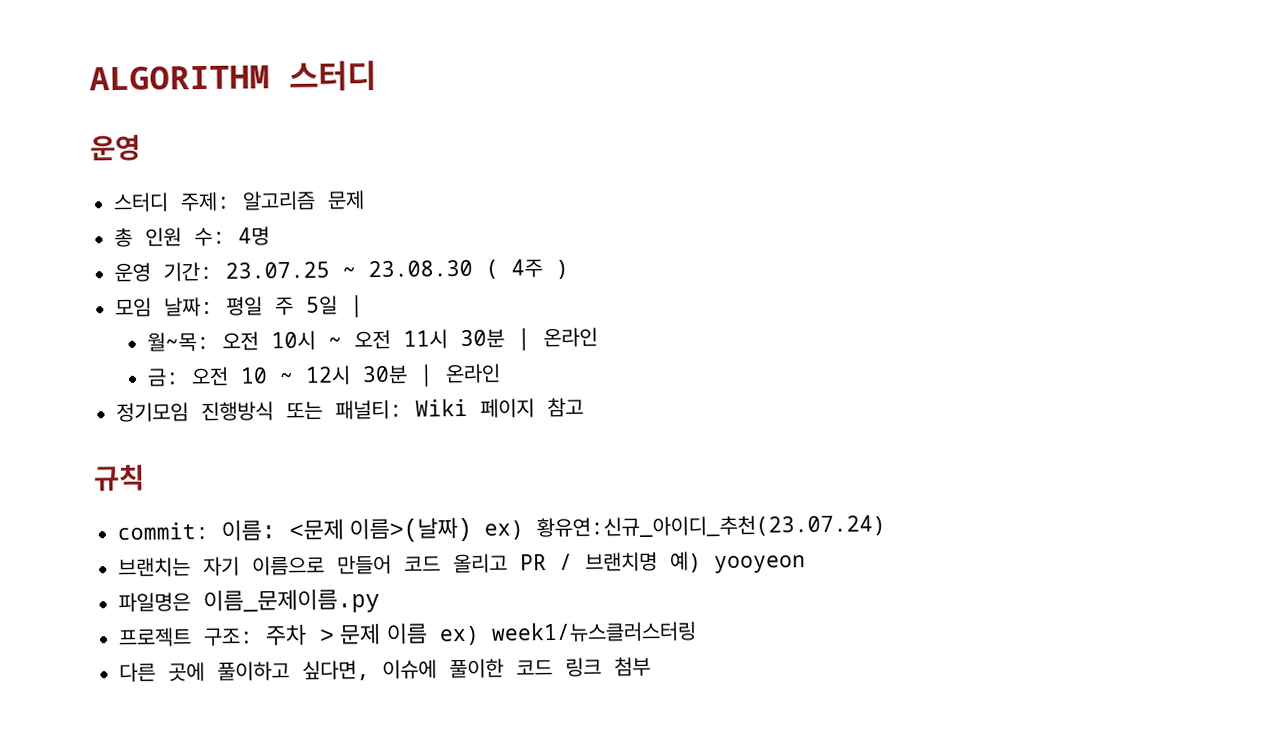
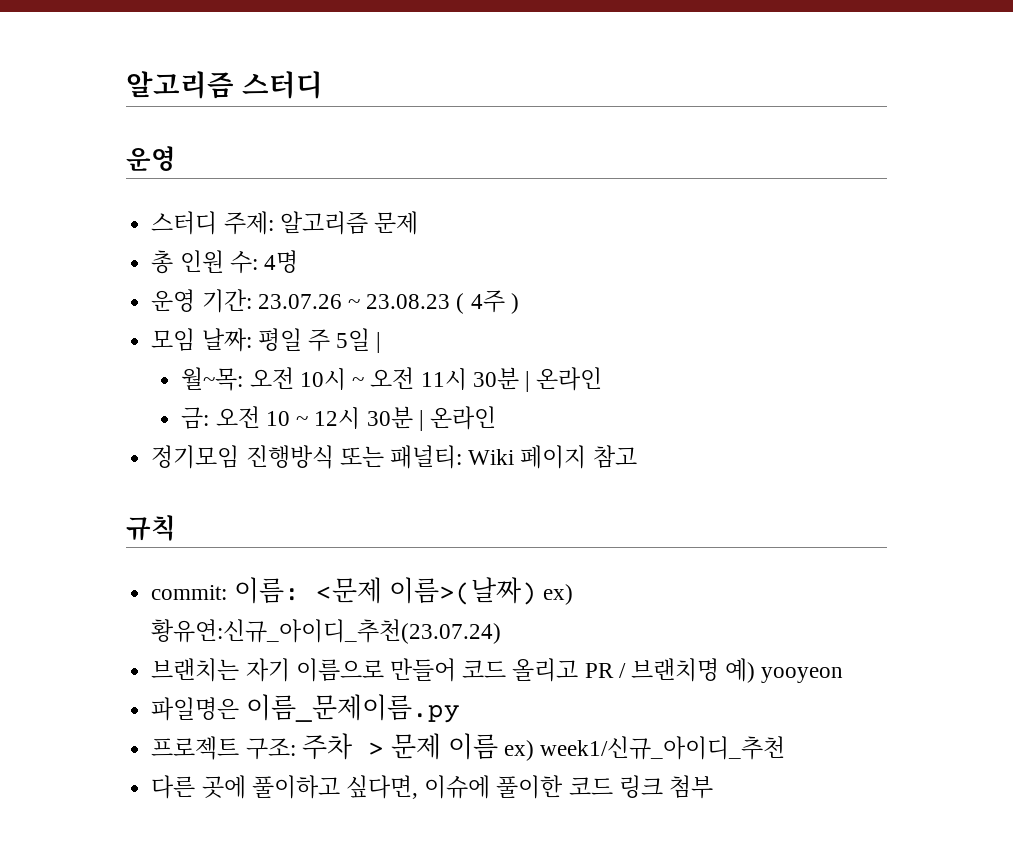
- ALGORITHM 스터디
+ 알고리즘 스터디
- 운영 기간: 23.07.25 ~ 23.08.30 ( 4주 )
+ 운영 기간: 23.07.26 ~ 23.08.23 ( 4주 )
- 프로젝트 구조: 주차 > 문제 이름 ex) week1/뉴스클러스터링
+ 프로젝트 구조: 주차 > 문제 이름 ex) week1/신규_아이디_추천

